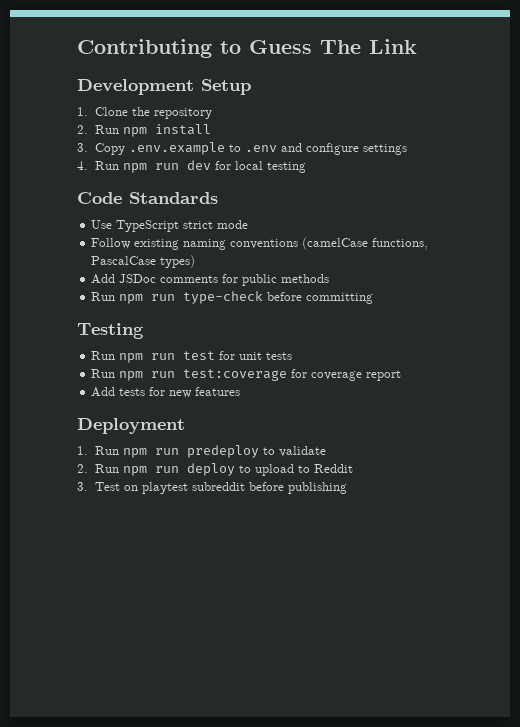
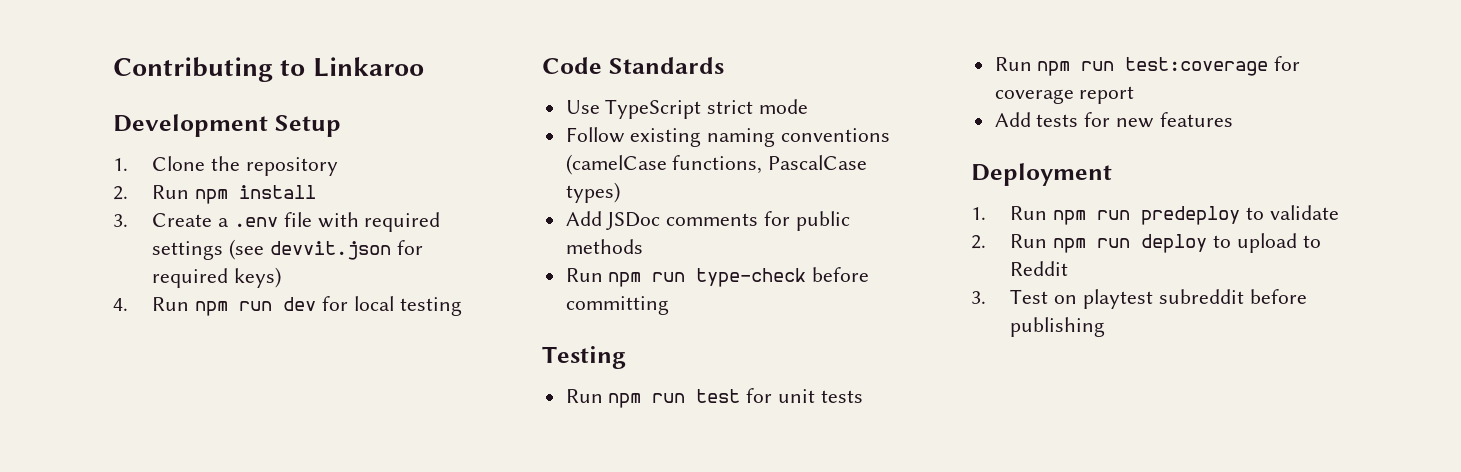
- Contributing to Guess The Link
+ Contributing to Linkaroo
- 3. Copy .env.example to .env and configure settings
+ 3. Create a .env file with required settings (see devvit.json for required keys)

